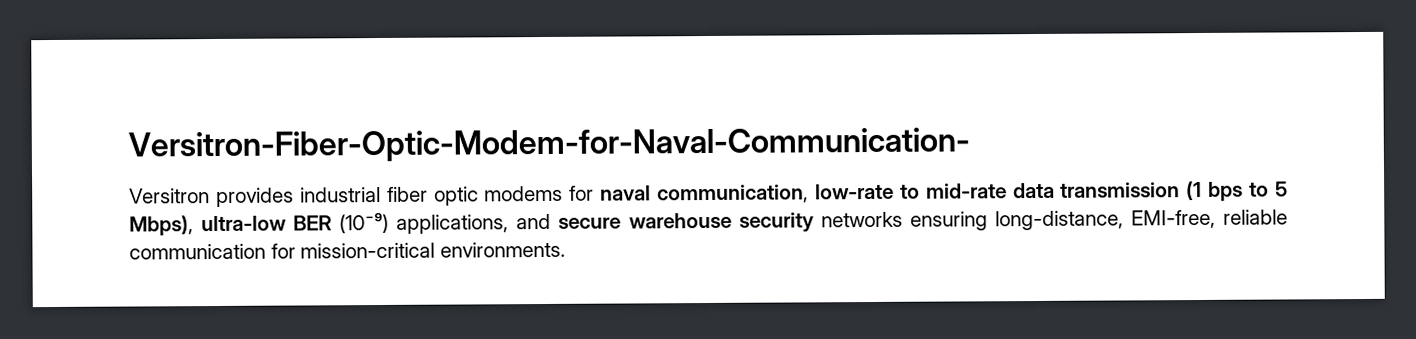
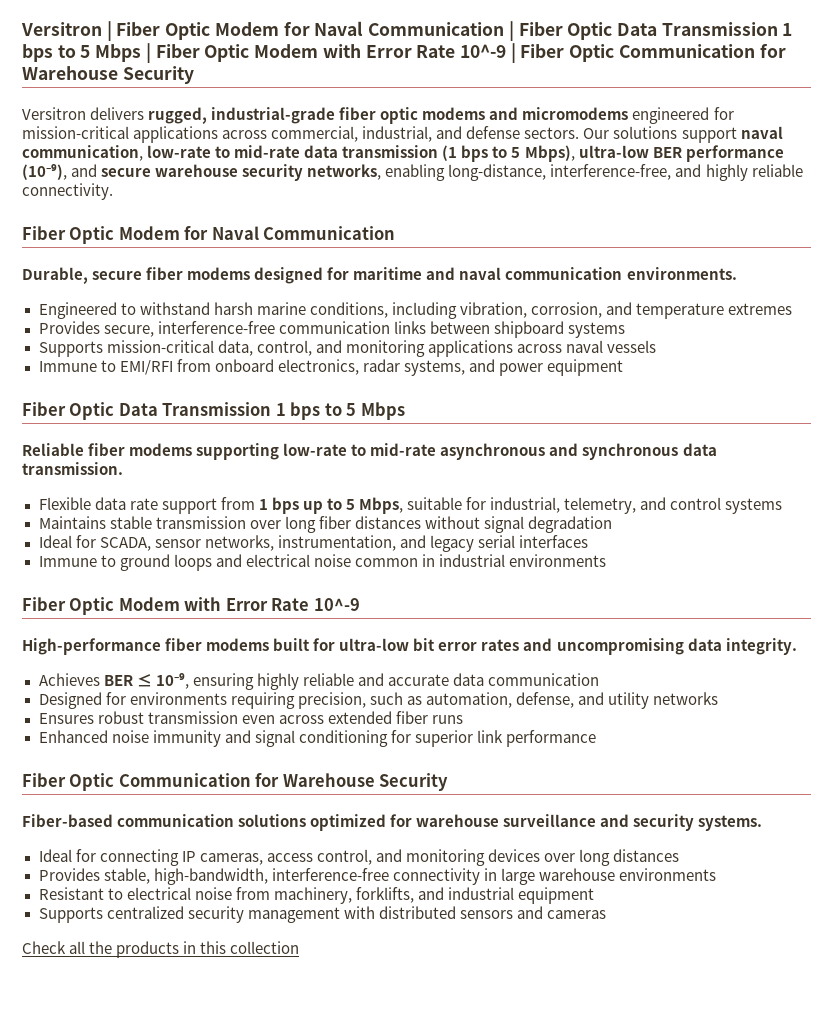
- Versitron-Fiber-Optic-Modem-for-Naval-Communication-
- Versitron provides industrial fiber optic modems for naval communication, low-rate to mid-rate data transmission (1 bps to 5 Mbps), ultra-low BER (10⁻⁹) applications, and secure warehouse security networks ensuring long-distance, EMI-free, reliable communication for mission-critical environments.
+ Versitron | Fiber Optic Modem for Naval Communication | Fiber Optic Data Transmission 1 bps to 5 Mbps | Fiber Optic Modem with Error Rate 10^-9 | Fiber Optic Communication for Warehouse Security
+ Versitron delivers rugged, industrial-grade fiber optic modems and micromodems engineered for mission-critical applications across commercial, industrial, and defense sectors. Our solutions support naval communication, low-rate to mid-rate data transmission (1 bps to 5 Mbps), ultra-low BER performance (10⁻⁹), and secure warehouse security networks, enabling long-distance, interference-free, and highly reliable connectivity.
+ Fiber Optic Modem for Naval Communication
+ Durable, secure fiber modems designed for maritime and naval communication environments.
+ Engineered to withstand harsh marine conditions, including vibration, corrosion, and temperature extremes
+ Provides secure, interference-free communication links between shipboard systems
+ Supports mission-critical data, control, and monitoring applications across naval vessels
+ Immune to EMI/RFI from onboard electronics, radar systems, and power equipment
+ Fiber Optic Data Transmission 1 bps to 5 Mbps
+ Reliable fiber modems supporting low-rate to mid-rate asynchronous and synchronous data transmission.
+ Flexible data rate support from 1 bps up to 5 Mbps, suitable for industrial, telemetry, and control systems
+ Maintains stable transmission over long fiber distances without signal degradation
+ Ideal for SCADA, sensor networks, instrumentation, and legacy serial interfaces
+ Immune to ground loops and electrical noise common in industrial environments
+ Fiber Optic Modem with Error Rate 10^-9
+ High-performance fiber modems built for ultra-low bit error rates and uncompromising data integrity.
+ Achieves BER ≤ 10⁻⁹, ensuring highly reliable and accurate data communication
+ Designed for environments requiring precision, such as automation, defense, and utility networks
+ Ensures robust transmission even across extended fiber runs
+ Enhanced noise immunity and signal conditioning for superior link performance
+ Fiber Optic Communication for Warehouse Security
+ Fiber-based communication solutions optimized for warehouse surveillance and security systems.
+ Ideal for connecting IP cameras, access control, and monitoring devices over long distances
+ Provides stable, high-bandwidth, interference-free connectivity in large warehouse environments
+ Resistant to electrical noise from machinery, forklifts, and industrial equipment
+ Supports centralized security management with distributed sensors and cameras
+ Check all the products in this collection

